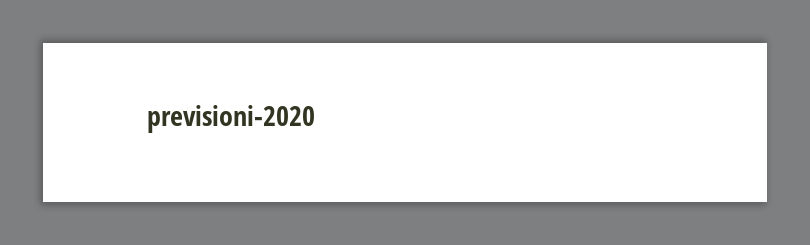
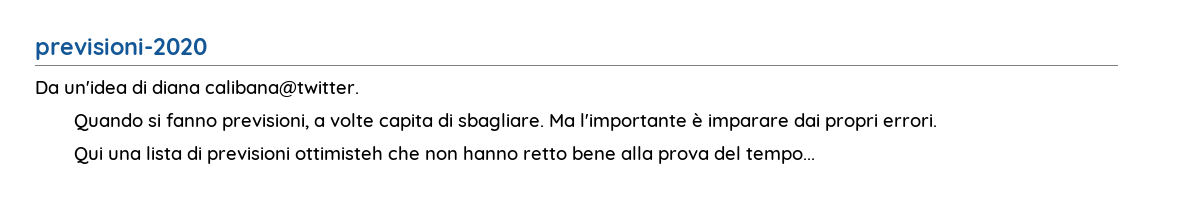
+ Da un'idea di diana calibana@twitter.
+ Quando si fanno previsioni, a volte capita di sbagliare. Ma l'importante è imparare dai propri errori.
+ Qui una lista di previsioni ottimisteh che non hanno retto bene alla prova del tempo...

